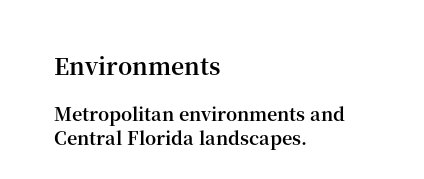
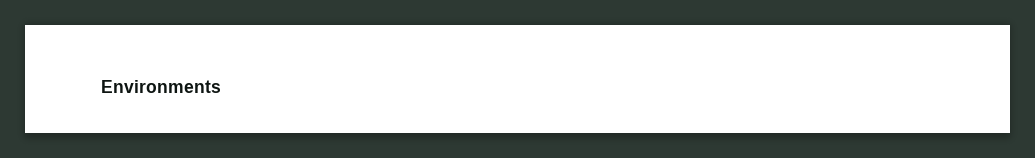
- Metropolitan environments and Central Florida landscapes.

